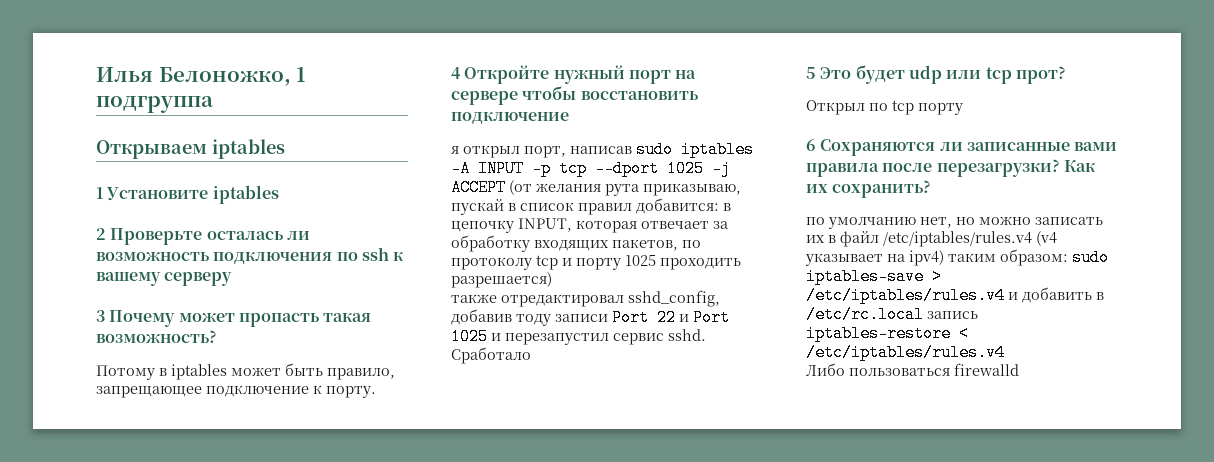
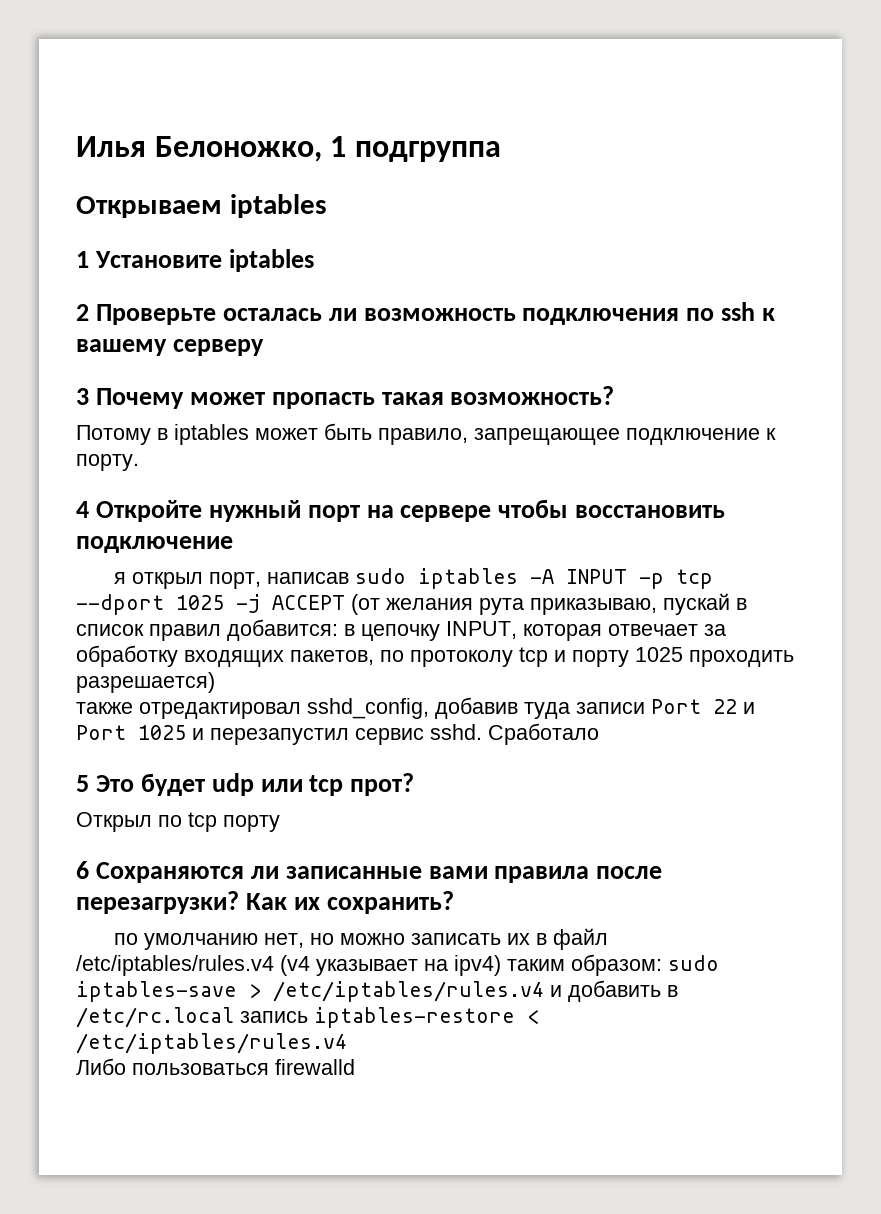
- также отредактировал sshd_config, добавив тоду записи Port 22 и Port 1025 и перезапустил сервис sshd.
+ также отредактировал sshd_config, добавив туда записи Port 22 и Port 1025 и перезапустил сервис sshd.

